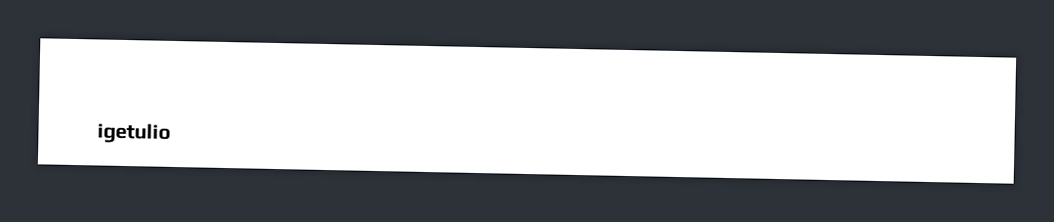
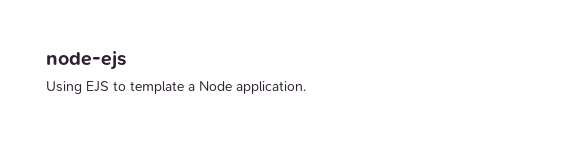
- igetulio
+ node-ejs
+ Using EJS to template a Node application.

